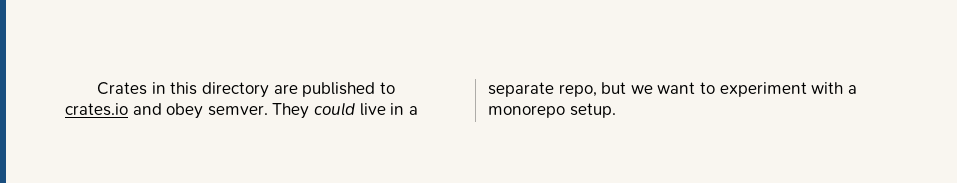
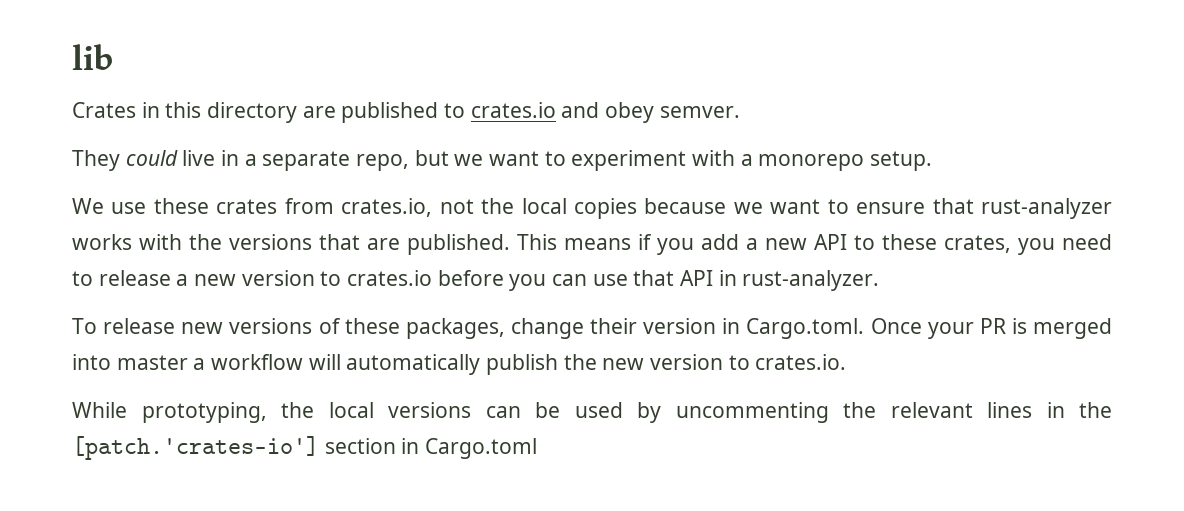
+ lib
- Crates in this directory are published to crates.io and obey semver. They could live in a separate repo, but we want to experiment with a monorepo setup.
+ Crates in this directory are published to crates.io and obey semver.
+ They could live in a separate repo, but we want to experiment with a monorepo setup.
+ We use these crates from crates.io, not the local copies because we want to ensure that rust-analyzer works with the versions that are published. This means if you add a new API to these crates, you need to release a new version to crates.io before you can use that API in rust-analyzer.
+ To release new versions of these packages, change their version in Cargo.toml. Once your PR is merged into master a workflow will automatically publish the new version to crates.io.
+ While prototyping, the local versions can be used by uncommenting the relevant lines in the [patch.'crates-io'] section in Cargo.toml

